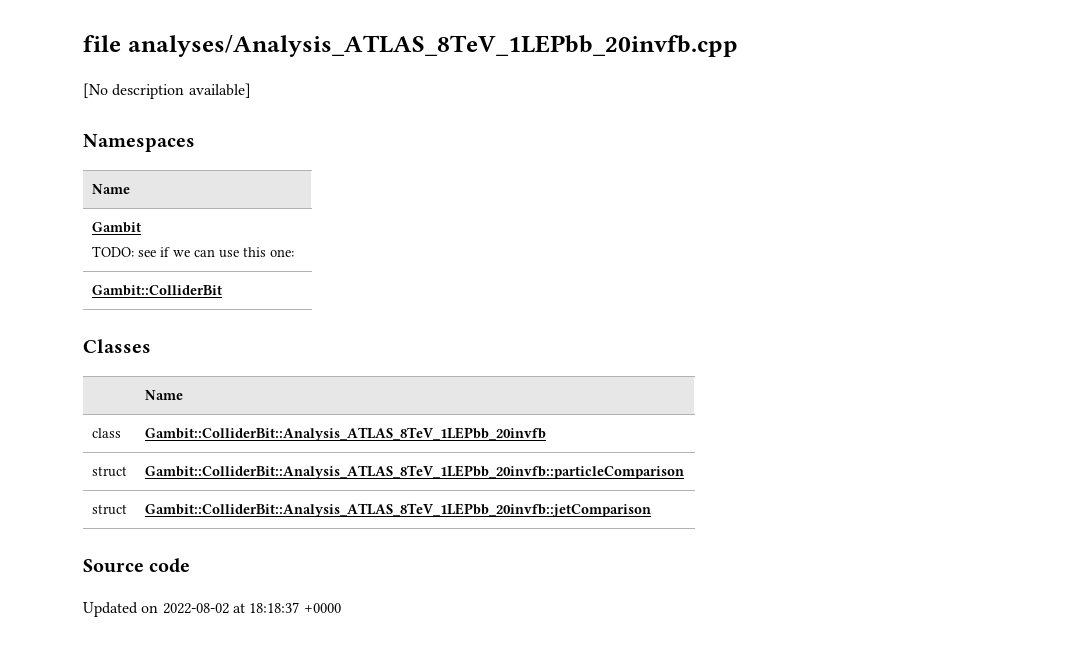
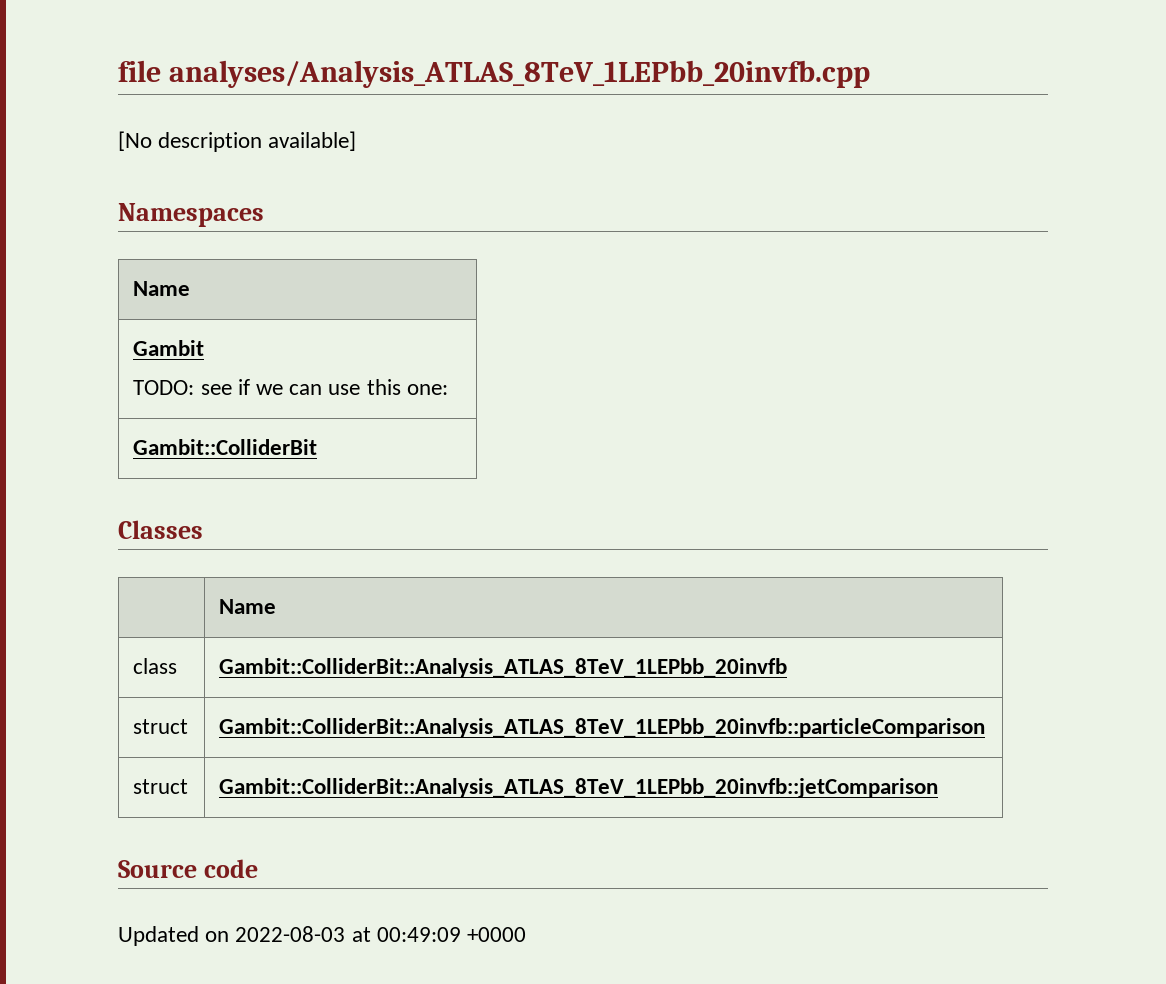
- Updated on 2022-08-02 at 18:18:37 +0000
+ Updated on 2022-08-03 at 00:49:09 +0000

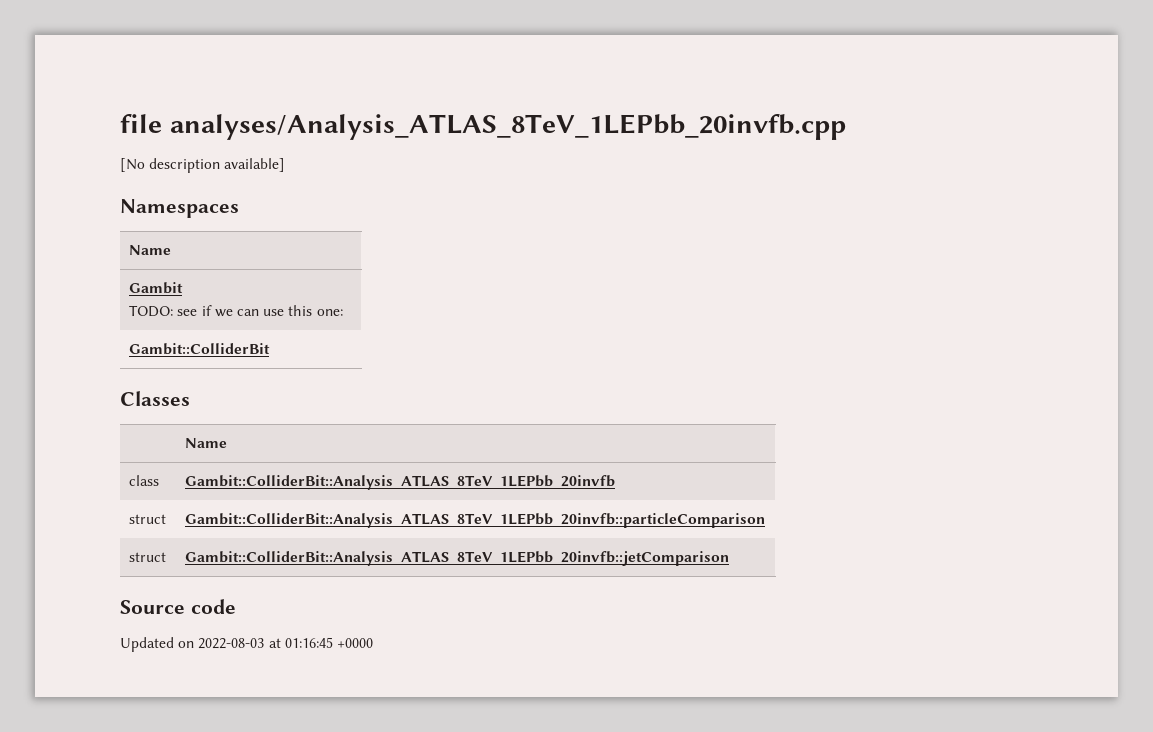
- Updated on 2022-08-03 at 00:49:09 +0000
+ Updated on 2022-08-03 at 01:16:45 +0000

